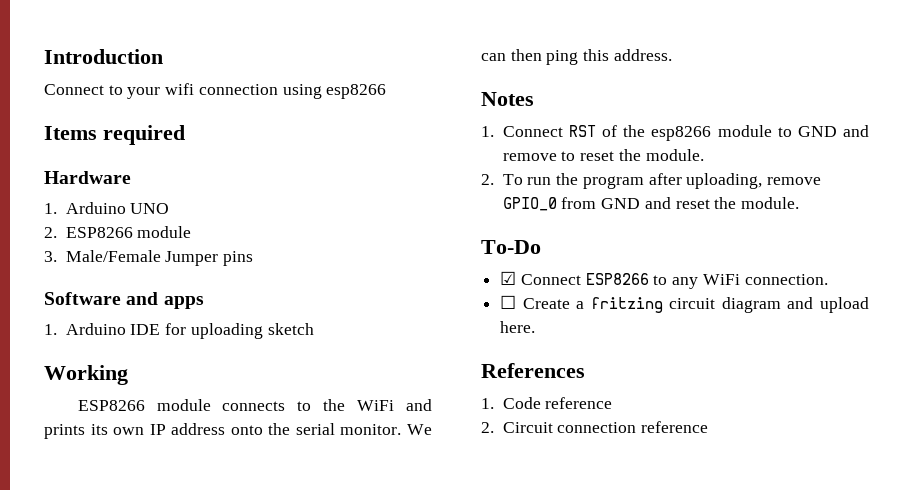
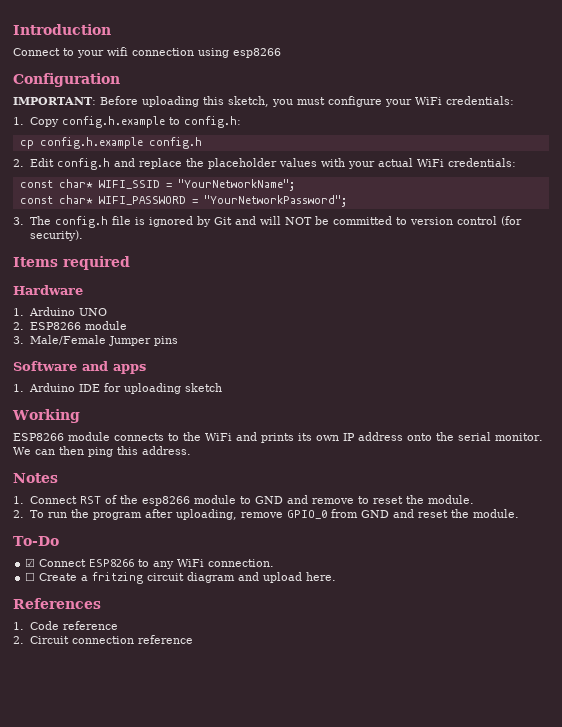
+ Configuration
+ IMPORTANT: Before uploading this sketch, you must configure your WiFi credentials:
+ 1. Copy config.h.example to config.h:
+ cp config.h.example config.h
+ 2. Edit config.h and replace the placeholder values with your actual WiFi credentials:
+ const char* WIFI_SSID = "YourNetworkName";
+ const char* WIFI_PASSWORD = "YourNetworkPassword";
+ 3. The config.h file is ignored by Git and will NOT be committed to version control (for security).

